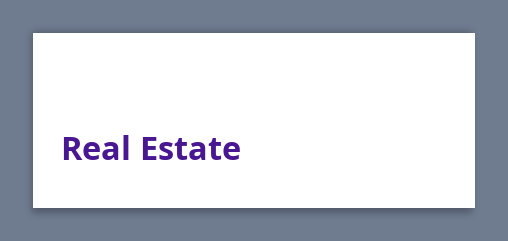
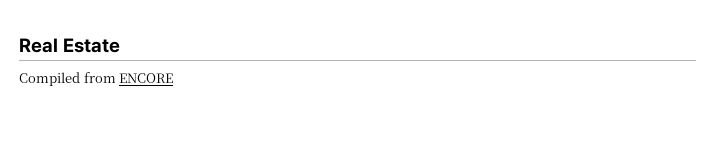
+ Compiled from ENCORE

